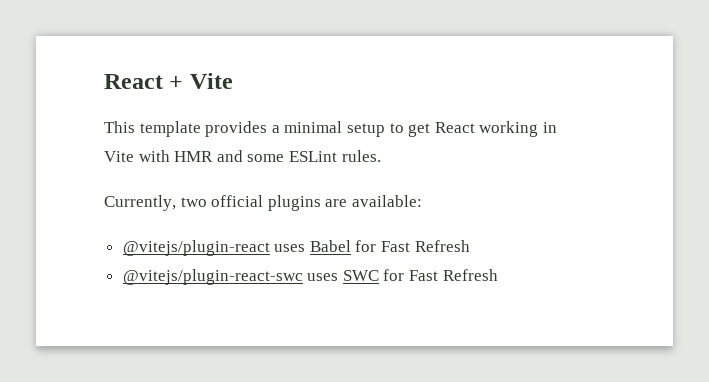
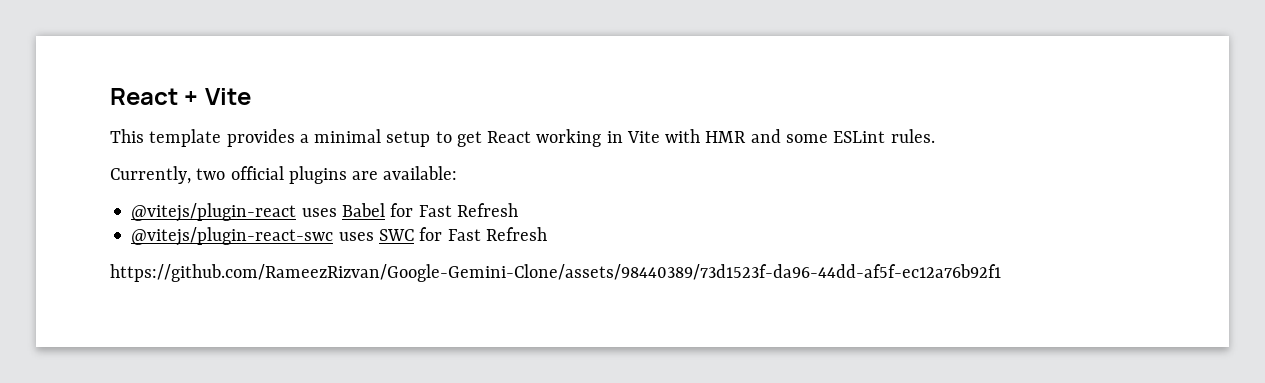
+ https://github.com/RameezRizvan/Google-Gemini-Clone/assets/98440389/73d1523f-da96-44dd-af5f-ec12a76b92f1

